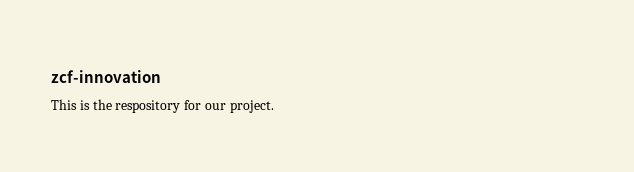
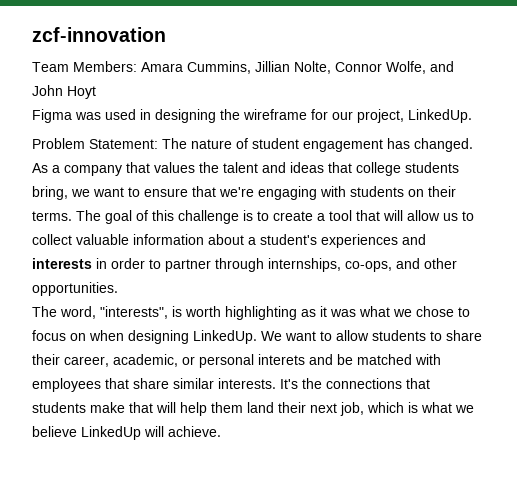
- This is the respository for our project.
+ Team Members: Amara Cummins, Jillian Nolte, Connor Wolfe, and John Hoyt
+ Figma was used in designing the wireframe for our project, LinkedUp.
+ Problem Statement: The nature of student engagement has changed. As a company that values the talent and ideas that college students bring, we want to ensure that we're engaging with students on their terms. The goal of this challenge is to create a tool that will allow us to collect valuable information about a student's experiences and interests in order to partner through internships, co-ops, and other opportunities.
+ The word, "interests", is worth highlighting as it was what we chose to focus on when designing LinkedUp. We want to allow students to share their career, academic, or personal interets and be matched with employees that share similar interests. It's the connections that students make that will help them land their next job, which is what we believe LinkedUp will achieve.

